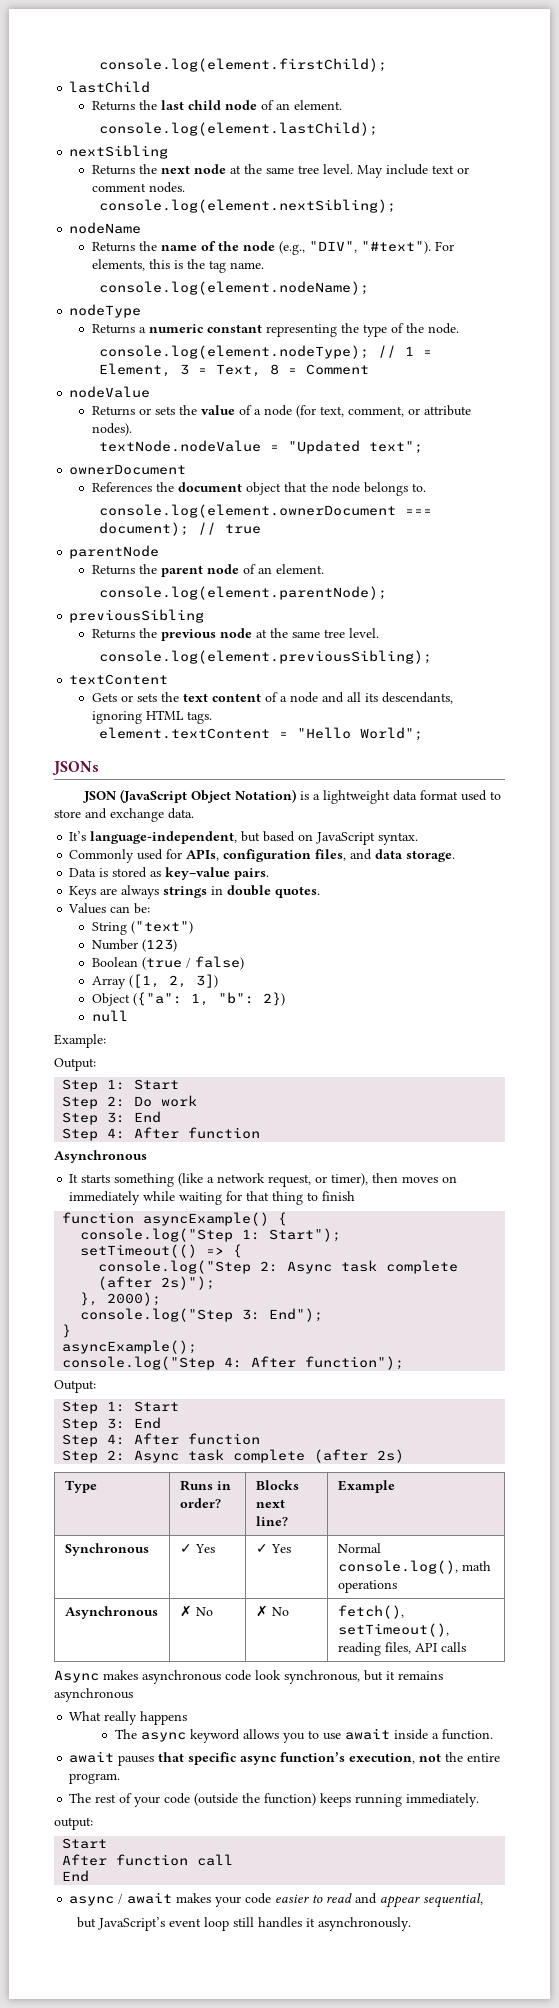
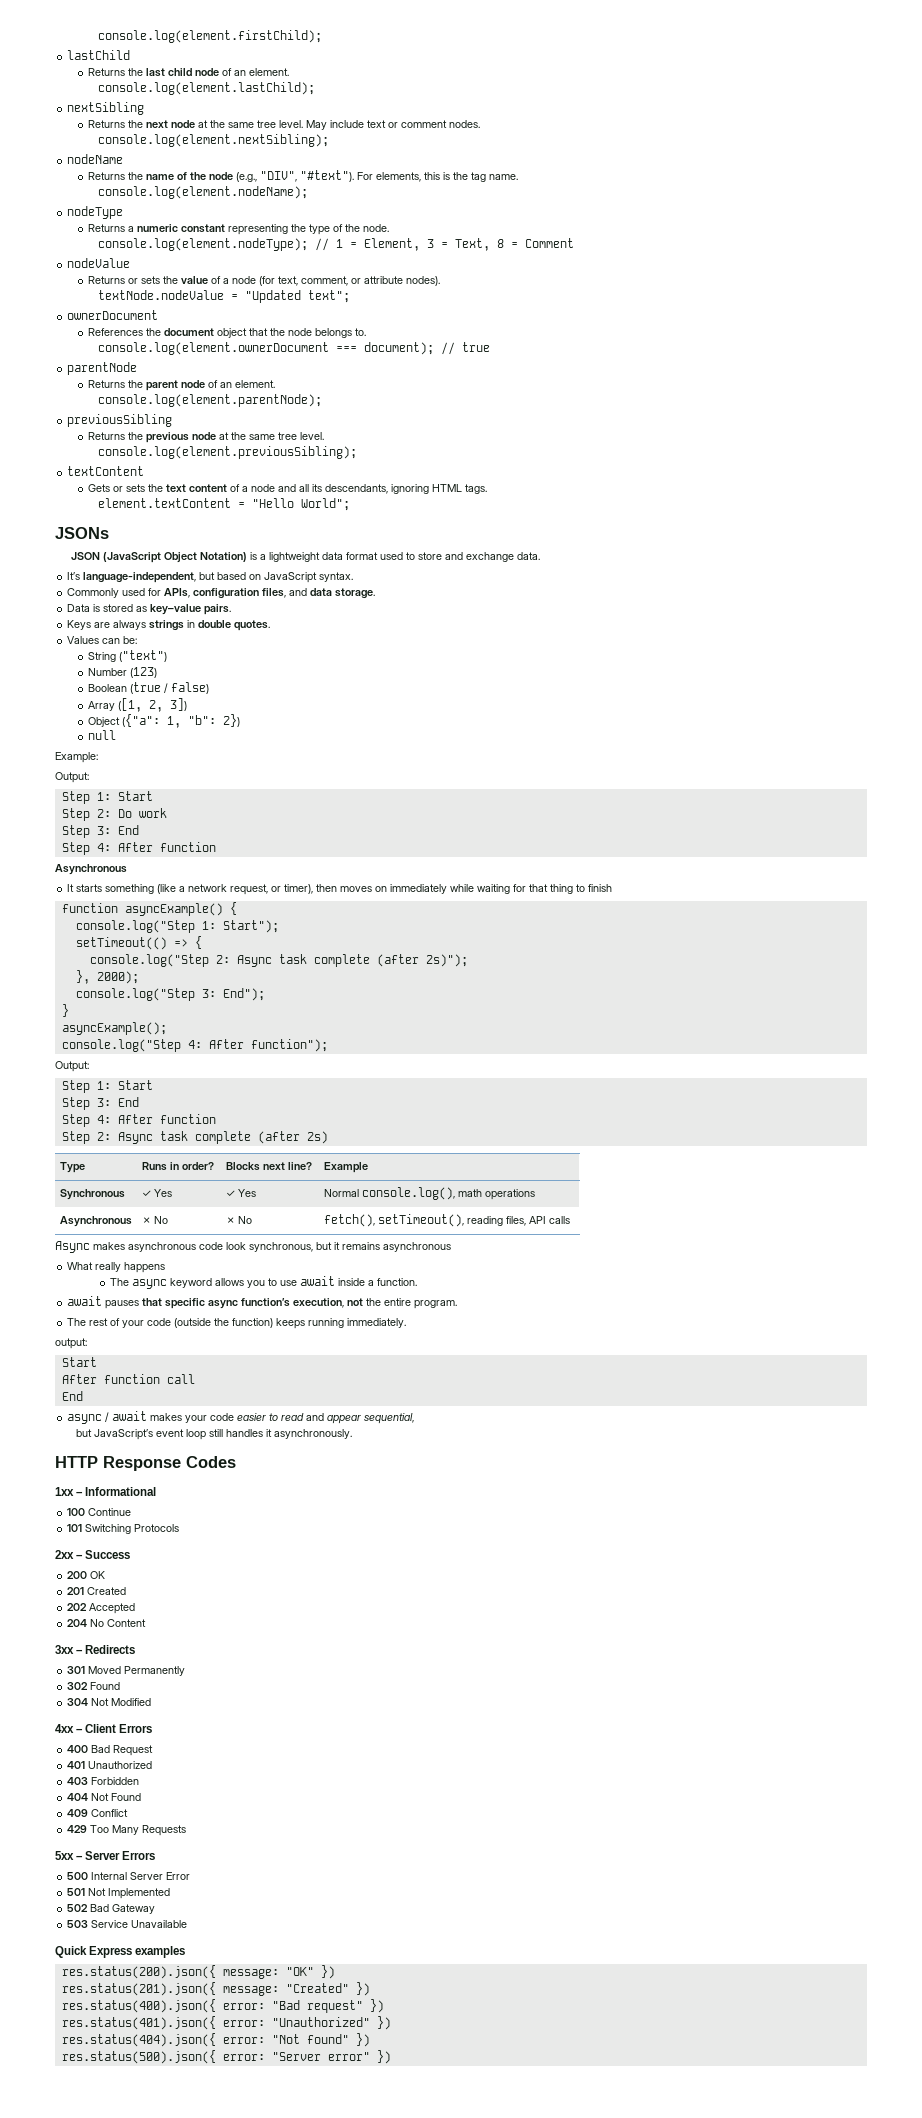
+ HTTP Response Codes
+ 1xx – Informational
+ 100 Continue
+ 101 Switching Protocols
+ 2xx – Success
+ 200 OK
+ 201 Created
+ 202 Accepted
+ 204 No Content
+ 3xx – Redirects
+ 301 Moved Permanently
+ 302 Found
+ 304 Not Modified
+ 4xx – Client Errors
+ 400 Bad Request
+ 401 Unauthorized
+ 403 Forbidden
+ 404 Not Found
+ 409 Conflict
+ 429 Too Many Requests
+ 5xx – Server Errors
+ 500 Internal Server Error
+ 501 Not Implemented
+ 502 Bad Gateway
+ 503 Service Unavailable
+ Quick Express examples
+ res.status(200).json({ message: "OK" })
+ res.status(201).json({ message: "Created" })
+ res.status(400).json({ error: "Bad request" })
+ res.status(401).json({ error: "Unauthorized" })
+ res.status(404).json({ error: "Not found" })
+ res.status(500).json({ error: "Server error" })

